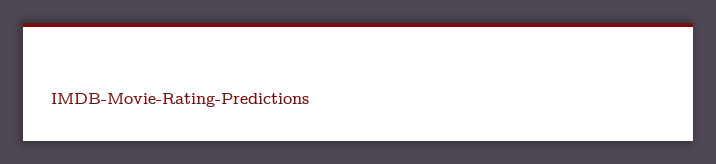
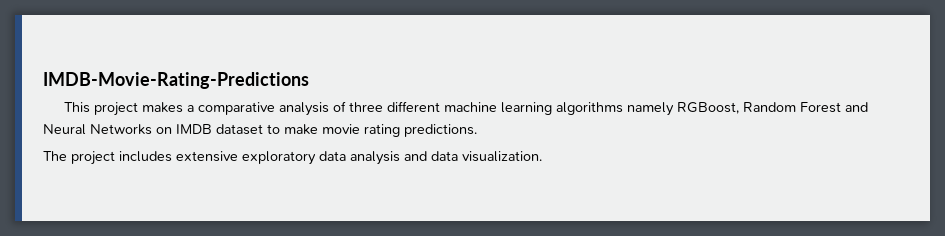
+ This project makes a comparative analysis of three different machine learning algorithms namely RGBoost, Random Forest and Neural Networks on IMDB dataset to make movie rating predictions.
+ The project includes extensive exploratory data analysis and data visualization.

